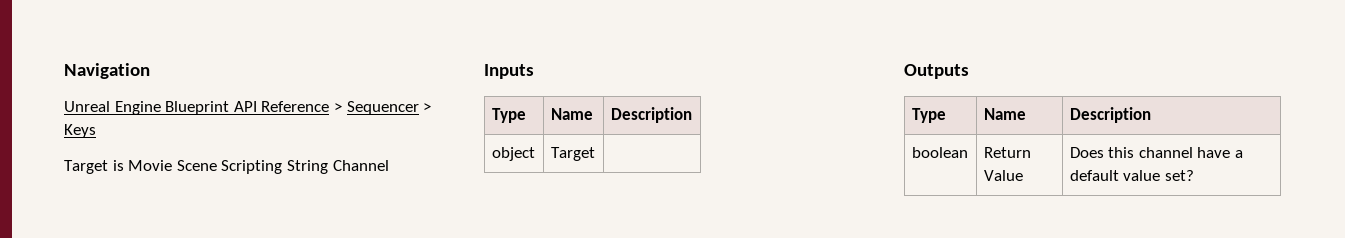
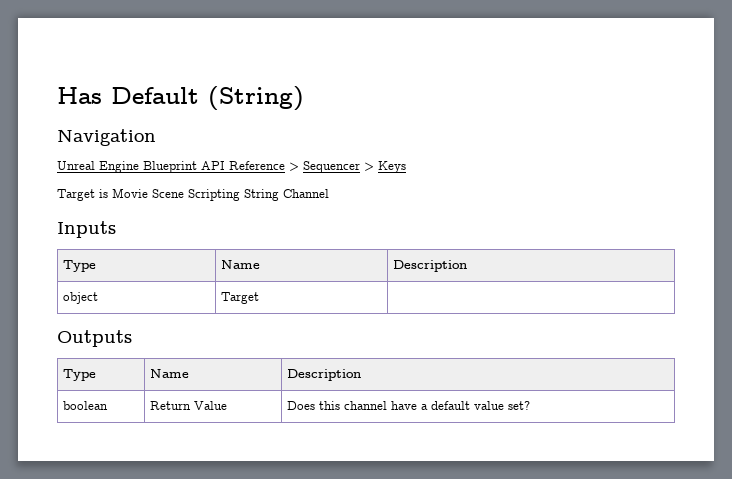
+ Has Default (String)

